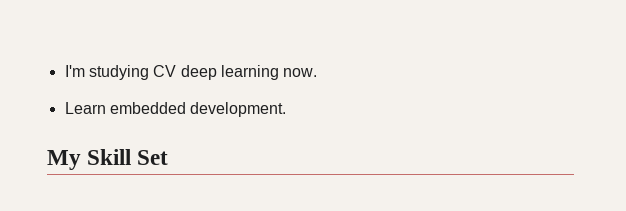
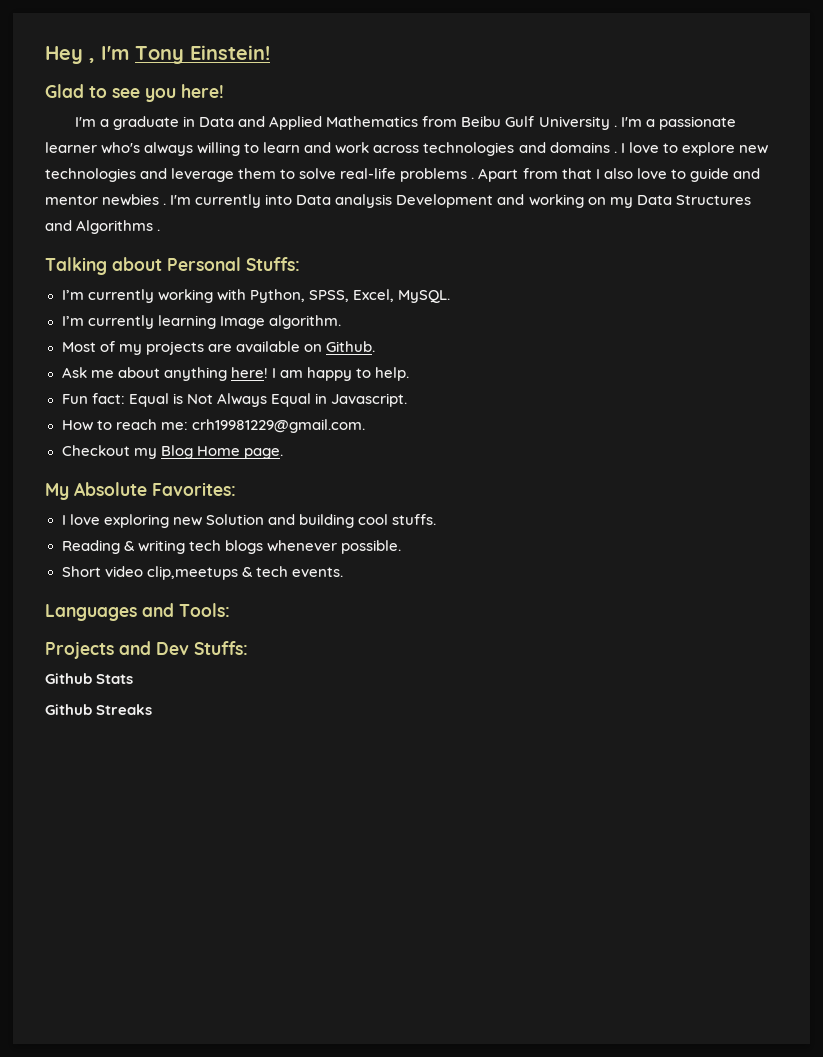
- I'm studying CV deep learning now.
- Learn embedded development.
- My Skill Set
+ Hey , I'm Tony Einstein!
+ Glad to see you here!
+ I'm a graduate in Data and Applied Mathematics from Beibu Gulf University . I'm a passionate learner who's always willing to learn and work across technologies and domains . I love to explore new technologies and leverage them to solve real-life problems . Apart from that I also love to guide and mentor newbies . I'm currently into Data analysis Development and working on my Data Structures and Algorithms .
+ Talking about Personal Stuffs:
+ I’m currently working with Python, SPSS, Excel, MySQL.
+ I’m currently learning Image algorithm.
+ Most of my projects are available on Github.
+ Ask me about anything here! I am happy to help.
+ Fun fact: Equal is Not Always Equal in Javascript.
+ How to reach me: crh19981229@gmail.com.
+ Checkout my Blog Home page.
+ My Absolute Favorites:
+ I love exploring new Solution and building cool stuffs.
+ Reading & writing tech blogs whenever possible.
+ Short video clip,meetups & tech events.
+ Languages and Tools:
+ Projects and Dev Stuffs:
+ Github Stats
+ Github Streaks

